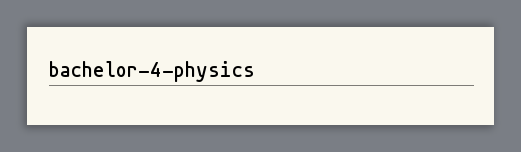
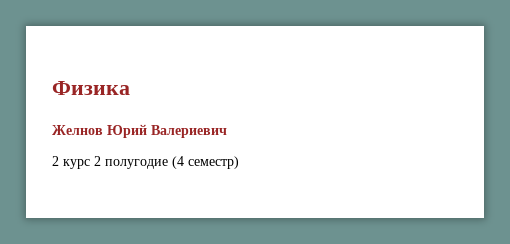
- bachelor-4-physics
+ Физика
+ Желнов Юрий Валериевич
+ 2 курс 2 полугодие (4 семестр)

